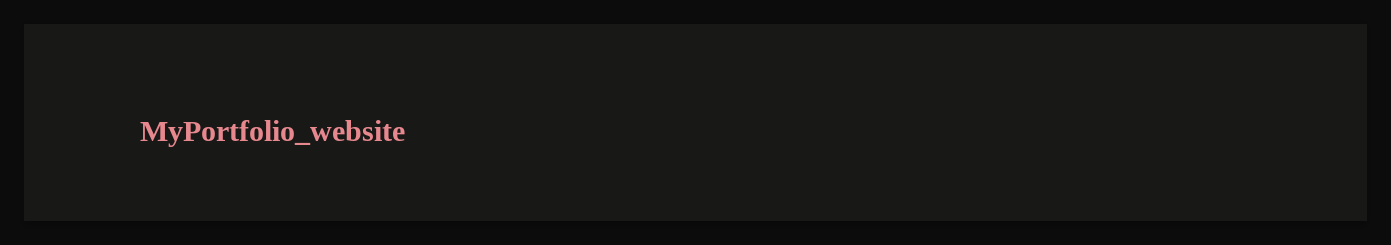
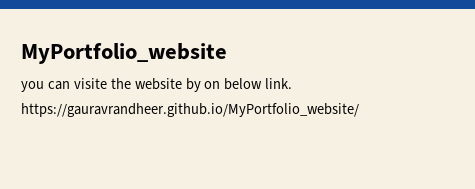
+ you can visite the website by on below link. https://gauravrandheer.github.io/MyPortfolio_website/

